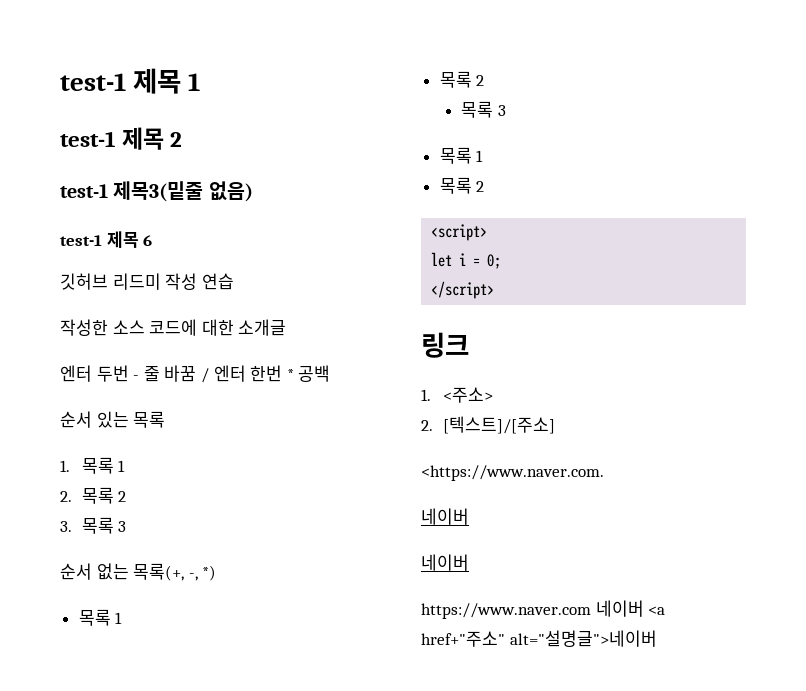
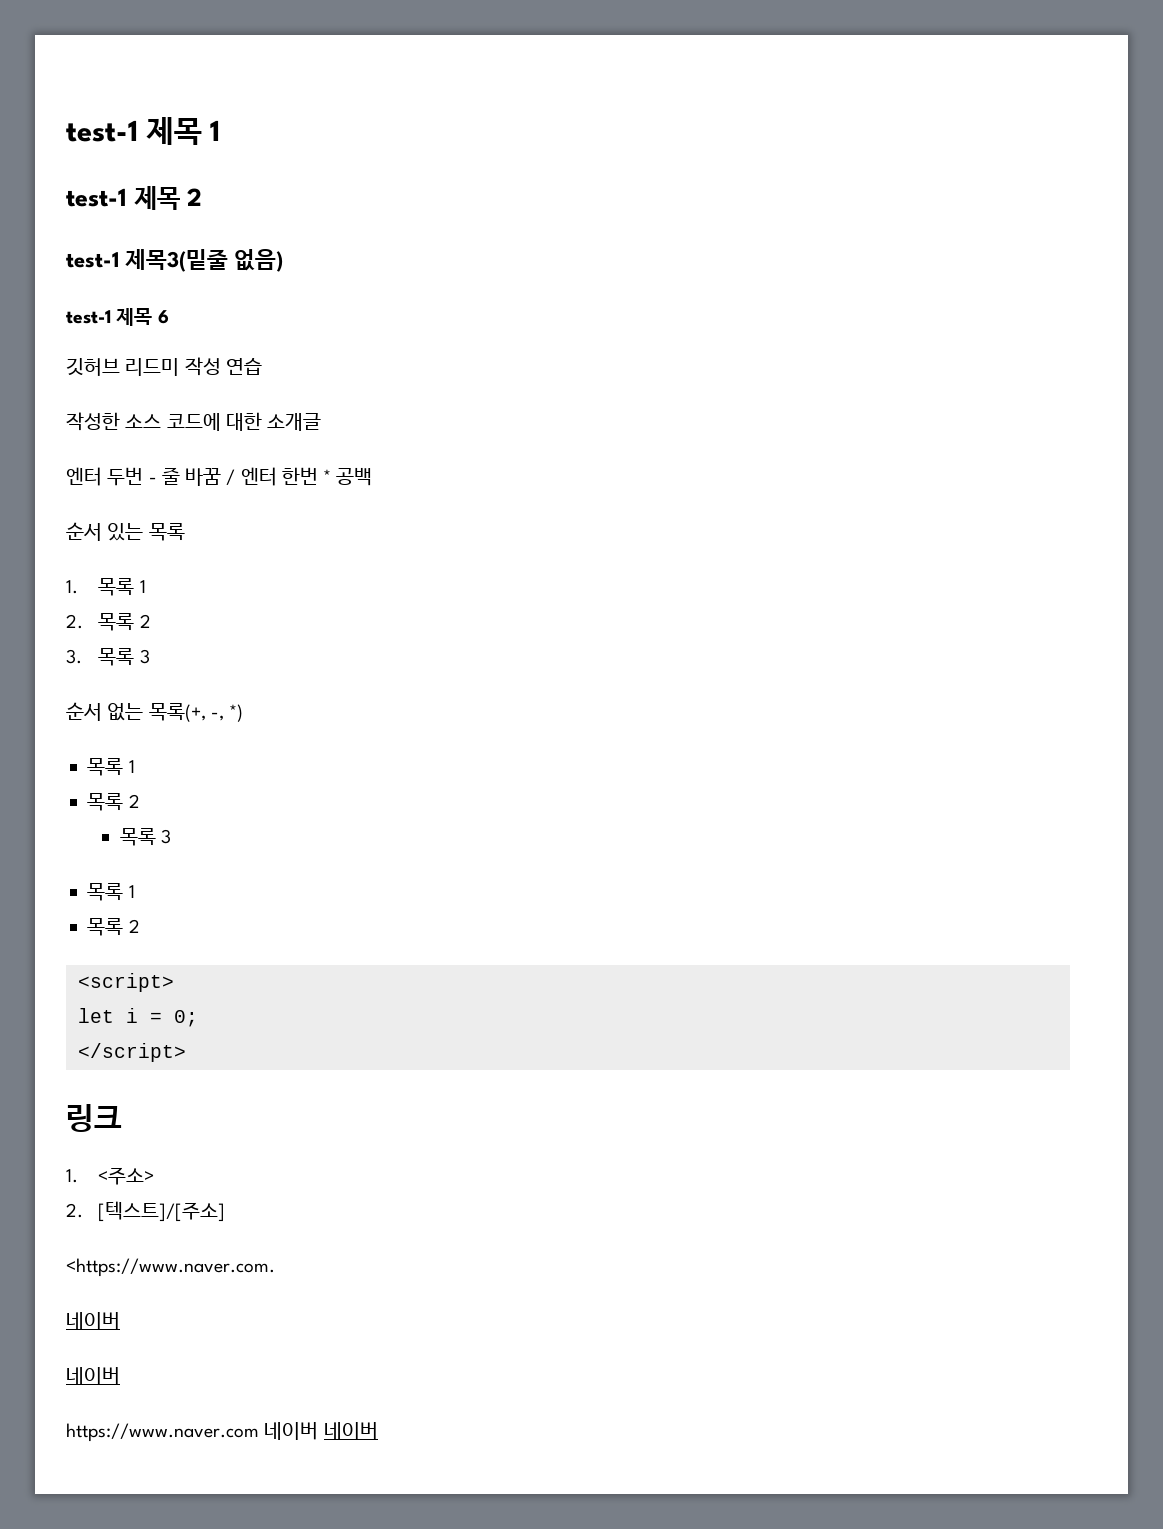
- https://www.naver.com 네이버 <a href+"주소" alt="설명글">네이버
+ https://www.naver.com 네이버 네이버

